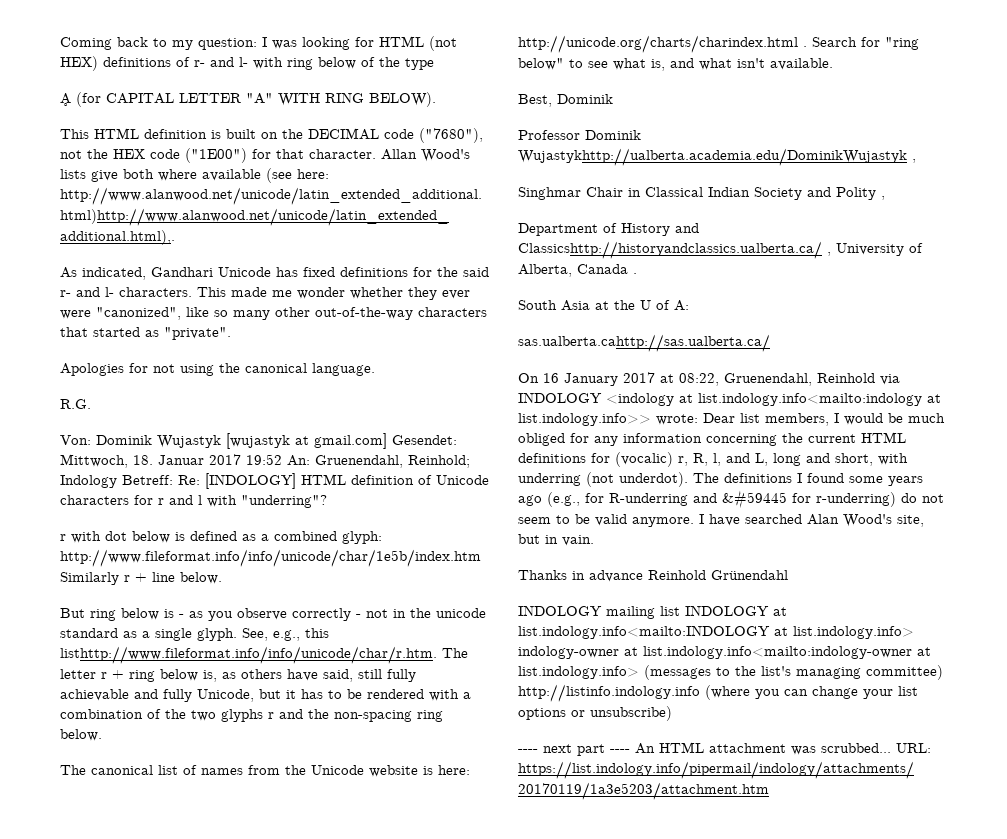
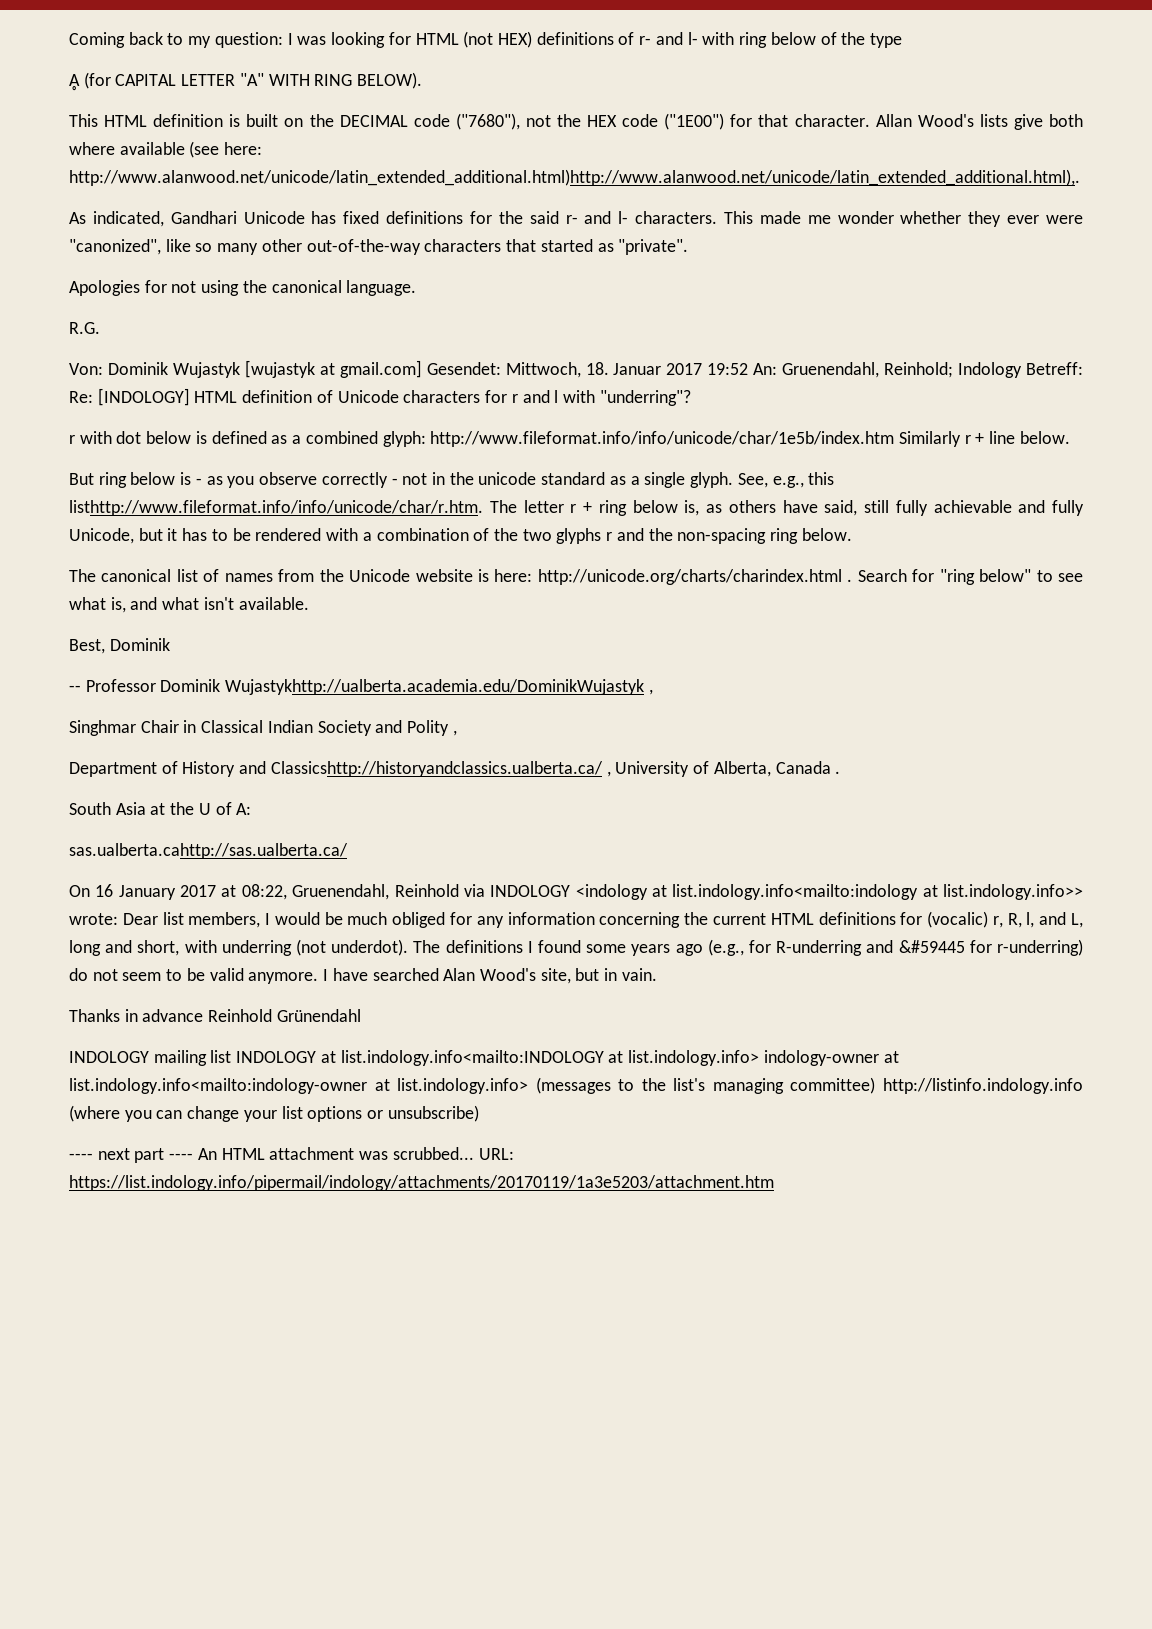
- Professor Dominik Wujastykhttp://ualberta.academia.edu/DominikWujastyk ,
+ -- Professor Dominik Wujastykhttp://ualberta.academia.edu/DominikWujastyk ,

